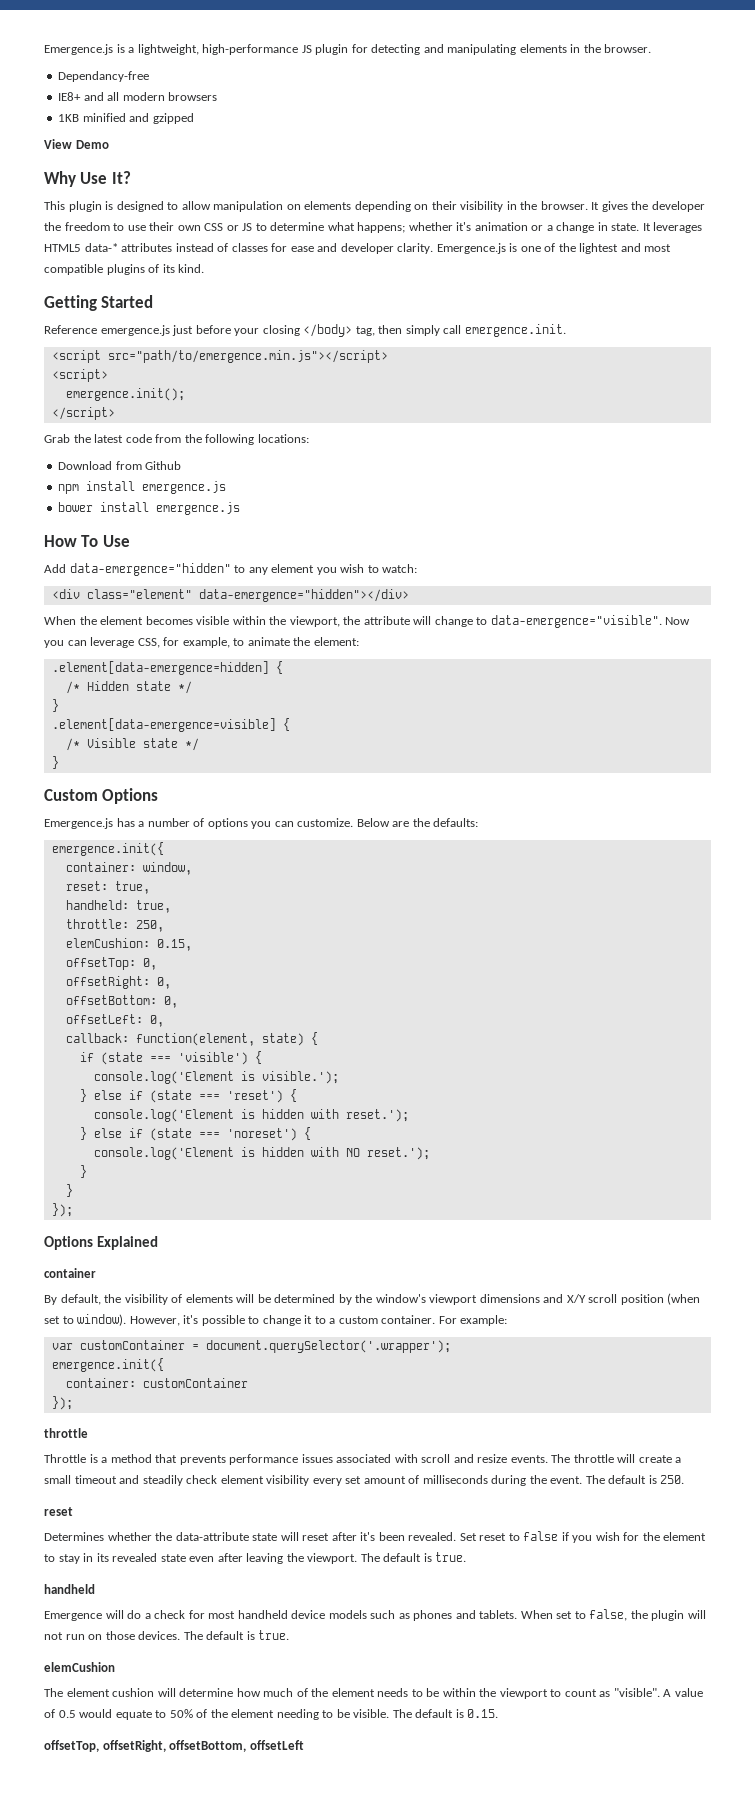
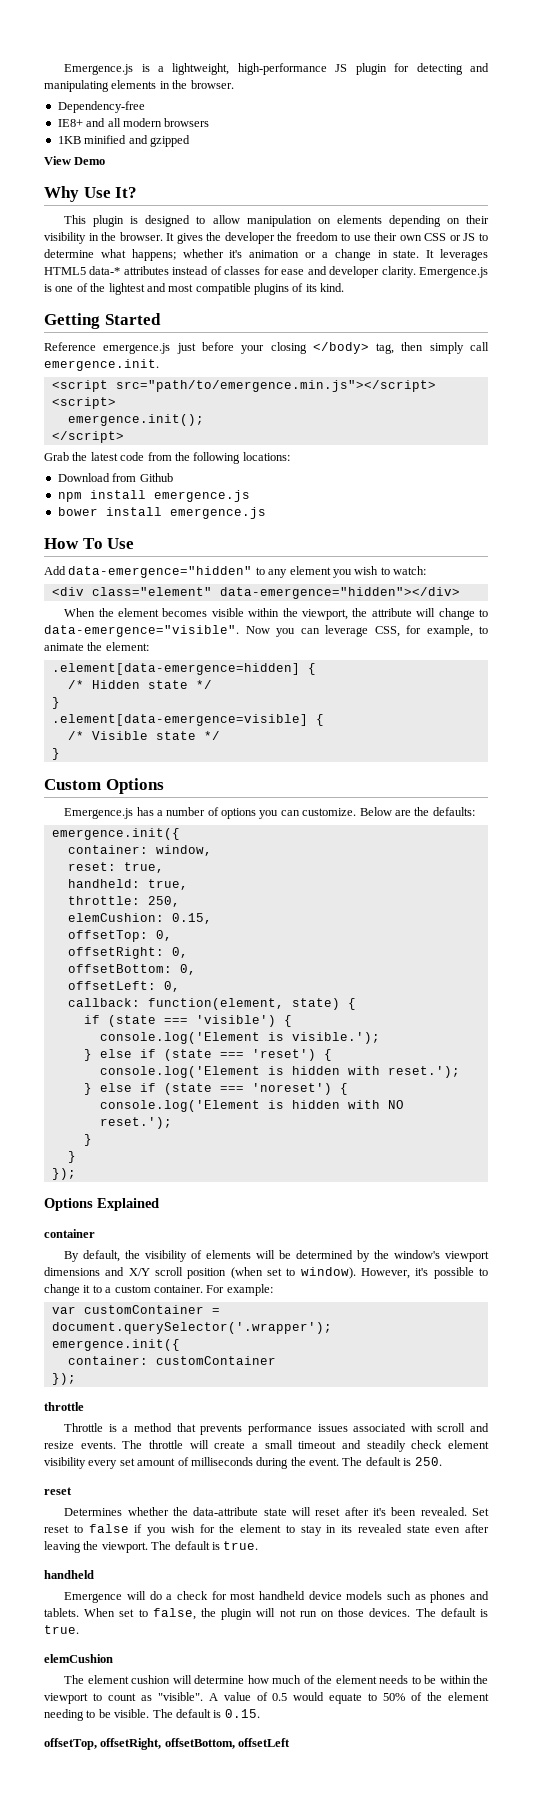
- Dependancy-free
+ Dependency-free

